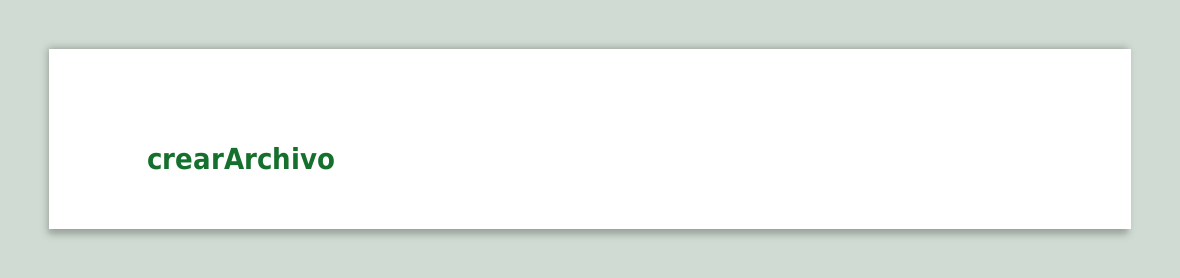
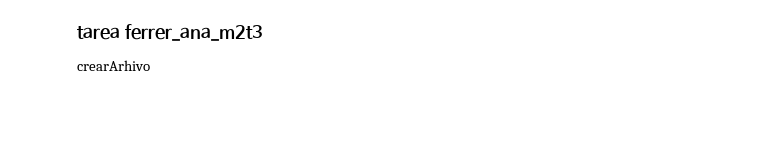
- crearArchivo
+ tarea ferrer_ana_m2t3
+ crearArhivo

